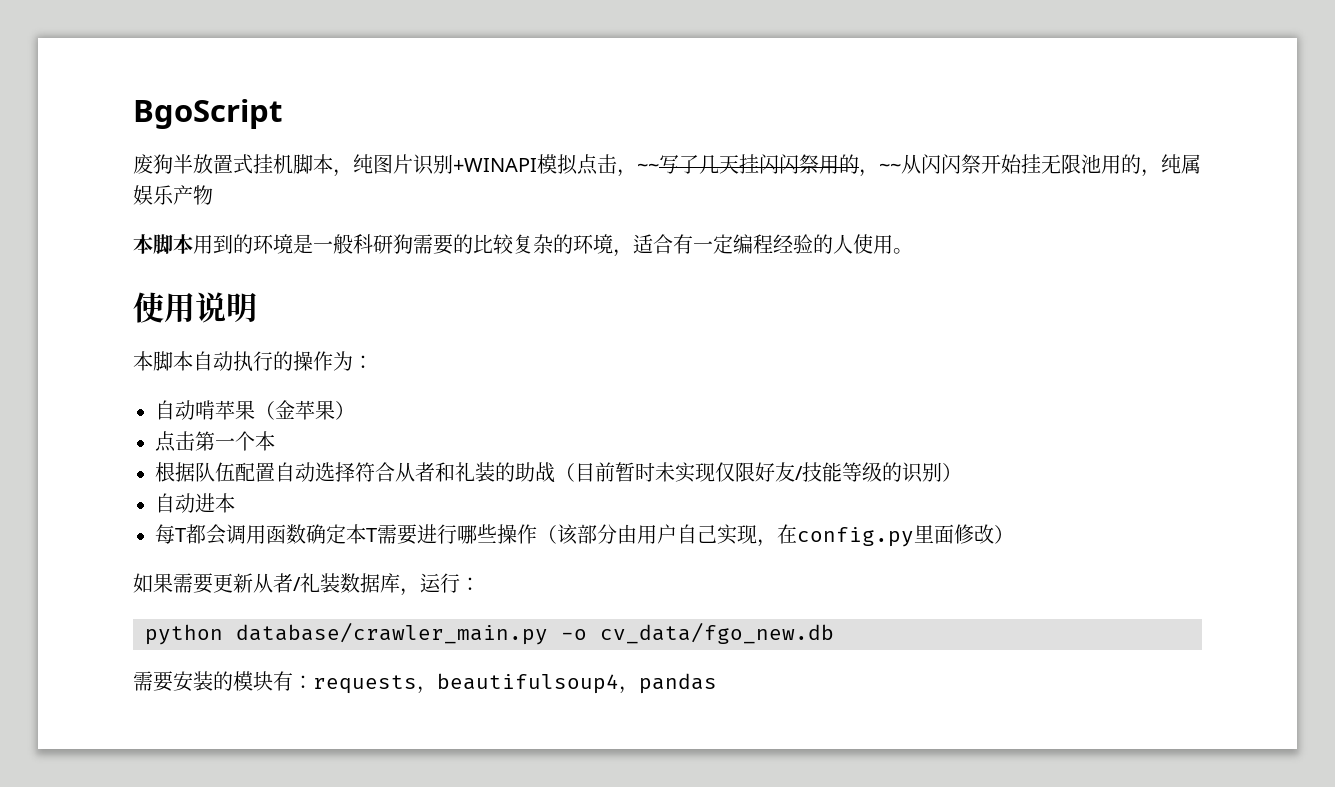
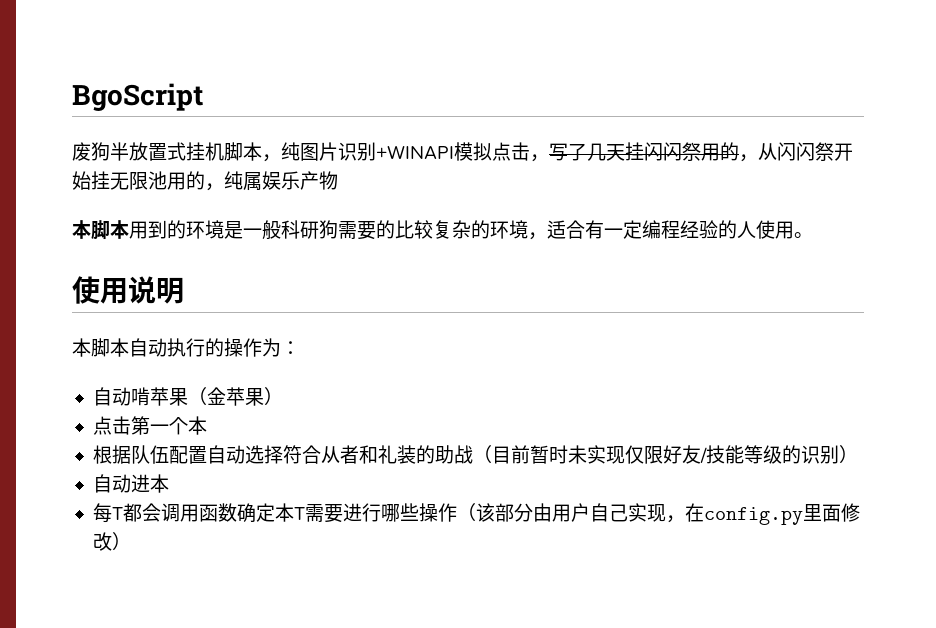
- 废狗半放置式挂机脚本，纯图片识别+WINAPI模拟点击，~~写了几天挂闪闪祭用的，~~从闪闪祭开始挂无限池用的，纯属娱乐产物
+ 废狗半放置式挂机脚本，纯图片识别+WINAPI模拟点击，写了几天挂闪闪祭用的，从闪闪祭开始挂无限池用的，纯属娱乐产物
- 如果需要更新从者/礼装数据库，运行：
- python database/crawler_main.py -o cv_data/fgo_new.db
- 需要安装的模块有：requests，beautifulsoup4，pandas

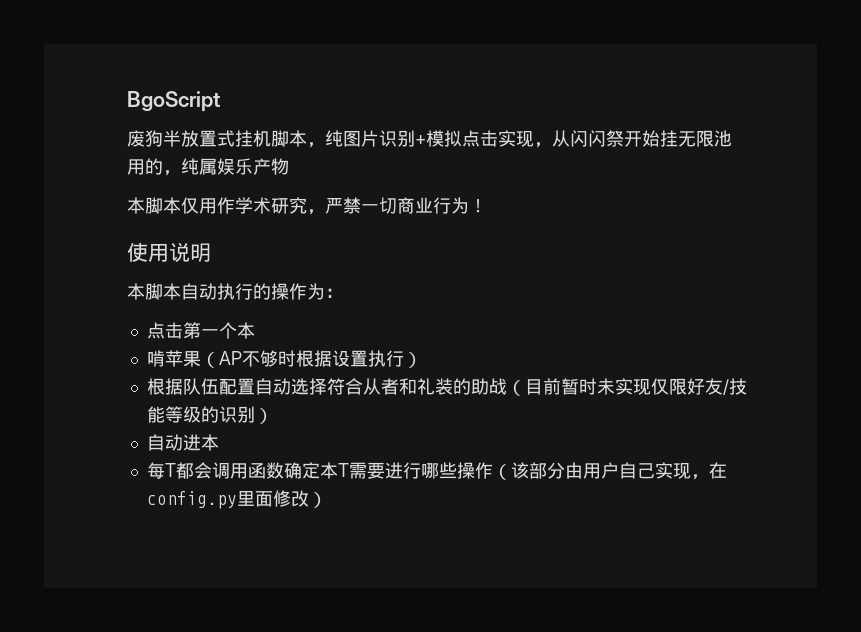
- 废狗半放置式挂机脚本，纯图片识别+WINAPI模拟点击，写了几天挂闪闪祭用的，从闪闪祭开始挂无限池用的，纯属娱乐产物
+ 废狗半放置式挂机脚本，纯图片识别+模拟点击实现，从闪闪祭开始挂无限池用的，纯属娱乐产物
- 本脚本用到的环境是一般科研狗需要的比较复杂的环境，适合有一定编程经验的人使用。
+ 本脚本仅用作学术研究，严禁一切商业行为！
- 自动啃苹果（金苹果）
  点击第一个本
+ 啃苹果（AP不够时根据设置执行）

